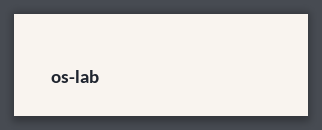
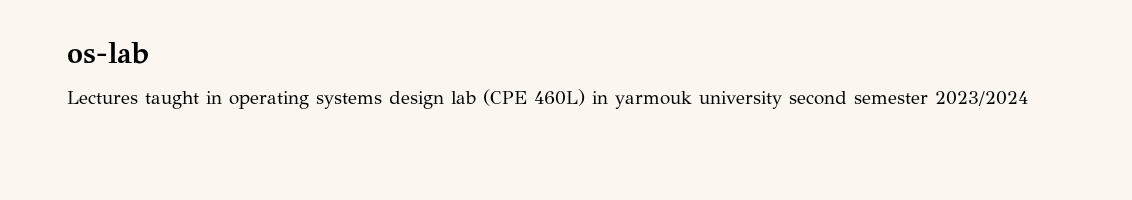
+ Lectures taught in operating systems design lab (CPE 460L) in yarmouk university second semester 2023/2024

